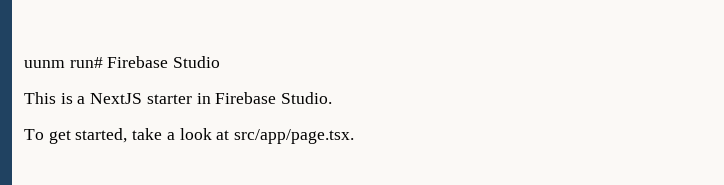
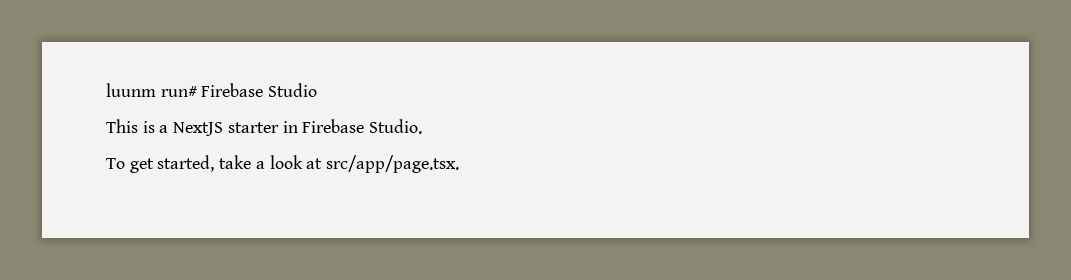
- uunm run# Firebase Studio
+ luunm run# Firebase Studio

